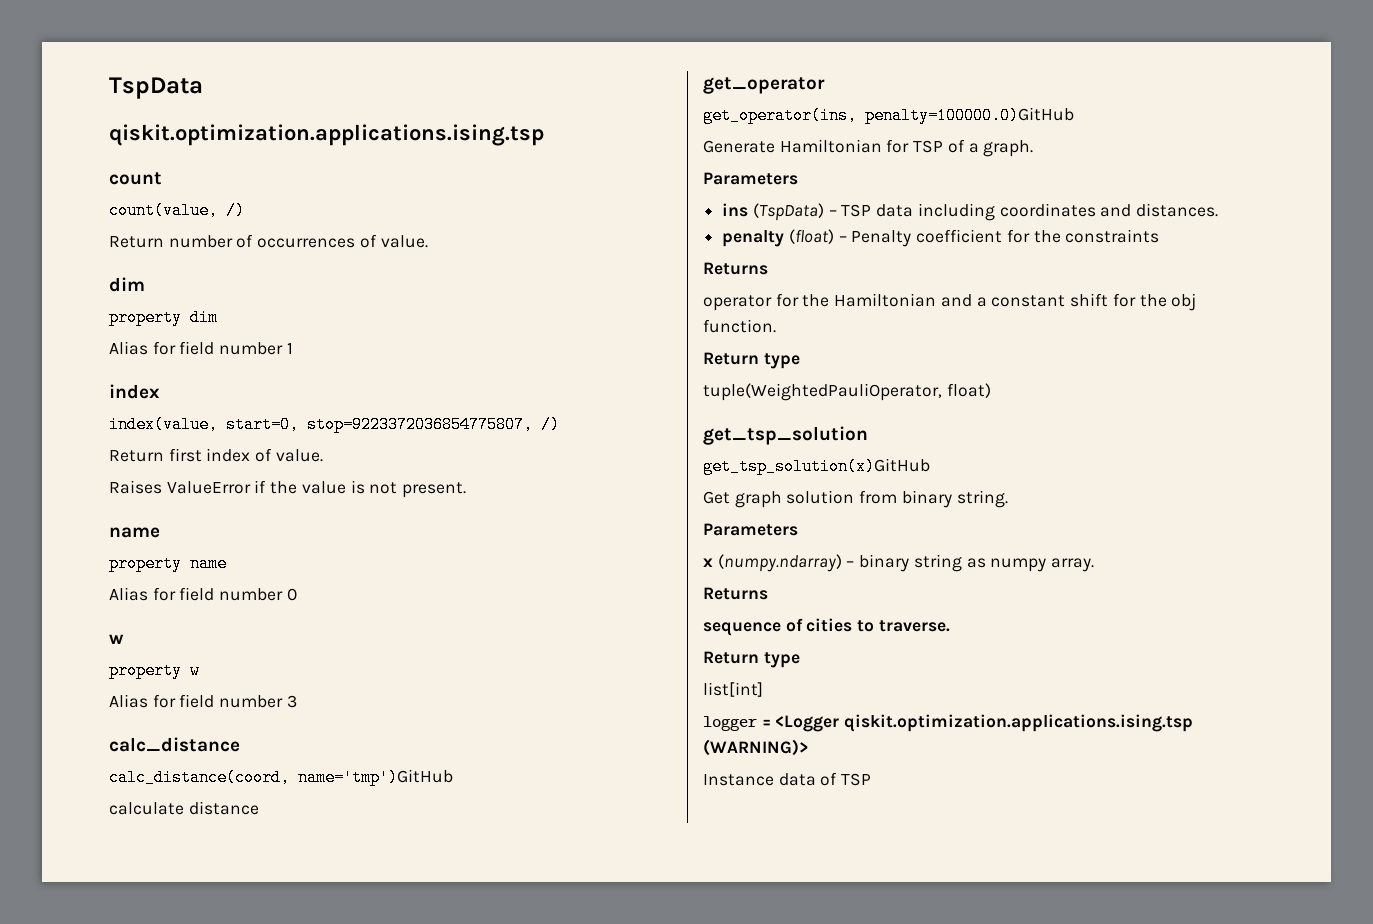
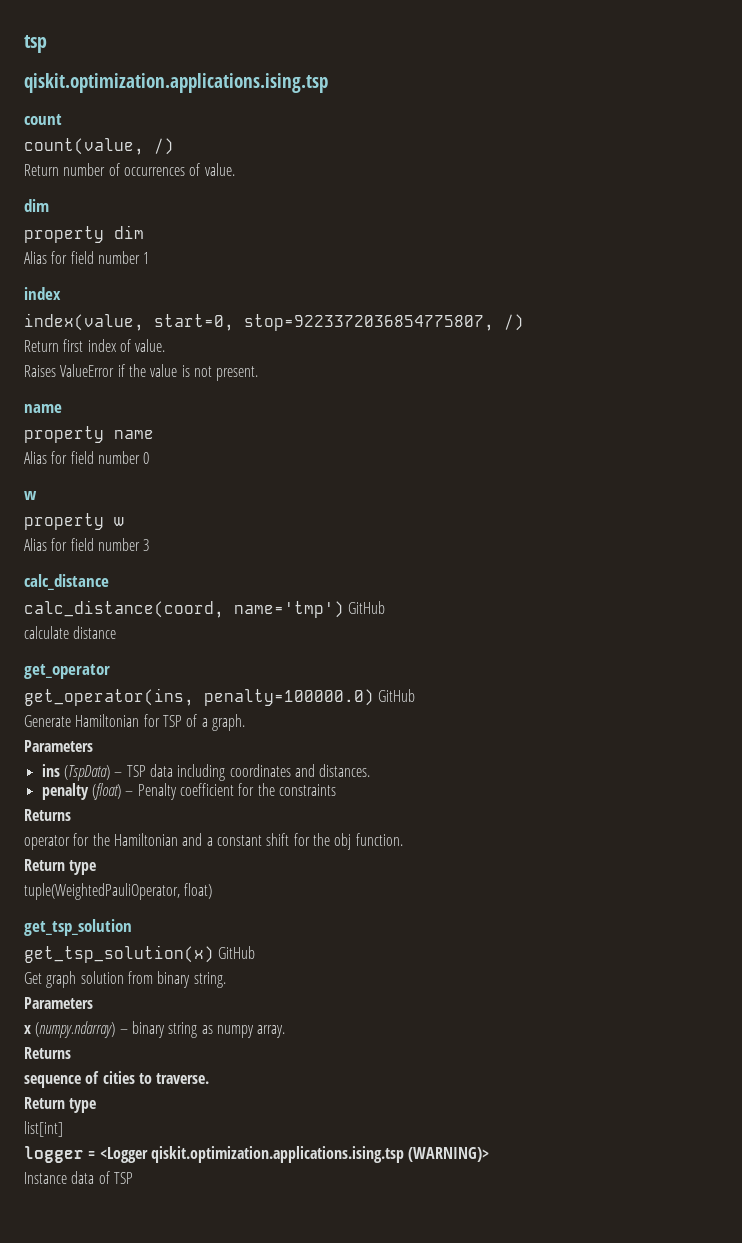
- TspData
+ tsp
- calc_distance(coord, name='tmp')GitHub
+ calc_distance(coord, name='tmp') GitHub
- get_operator(ins, penalty=100000.0)GitHub
+ get_operator(ins, penalty=100000.0) GitHub
- get_tsp_solution(x)GitHub
+ get_tsp_solution(x) GitHub

